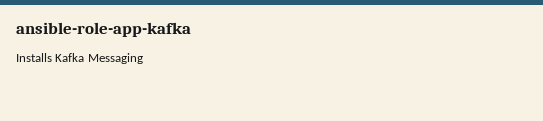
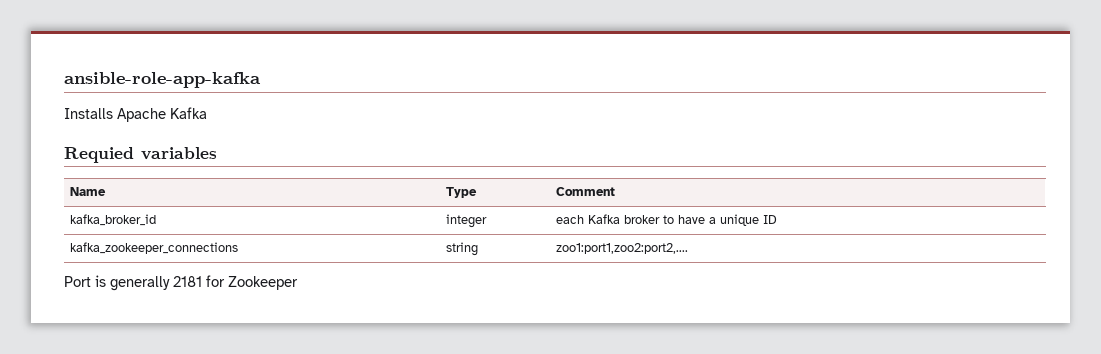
- Installs Kafka Messaging
+ Installs Apache Kafka
+ Requied variables
+ Name | Type | Comment
+ kafka_broker_id | integer | each Kafka broker to have a unique ID
+ kafka_zookeeper_connections | string | zoo1:port1,zoo2:port2,....
+ Port is generally 2181 for Zookeeper

